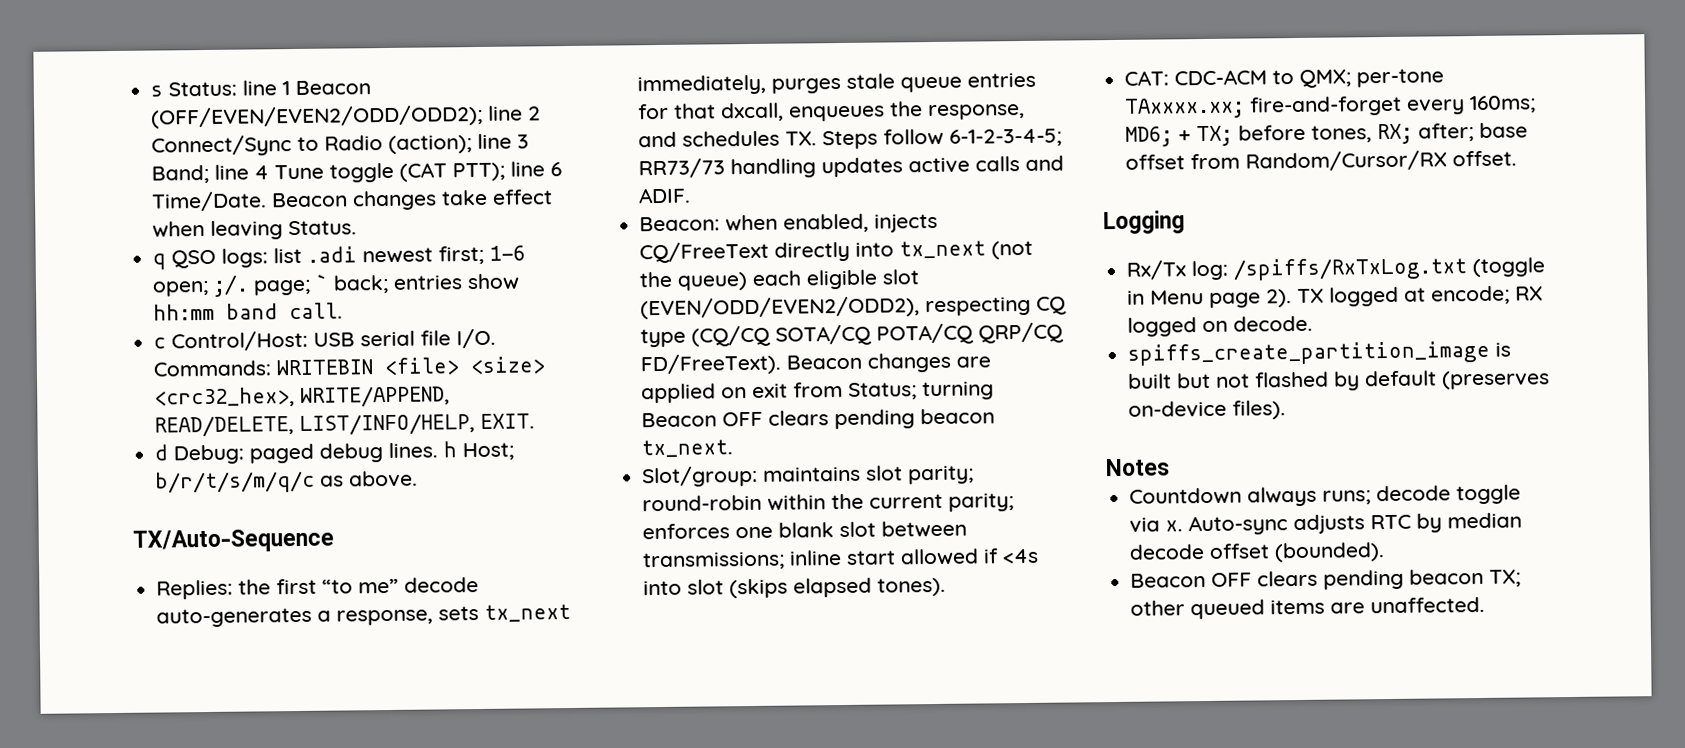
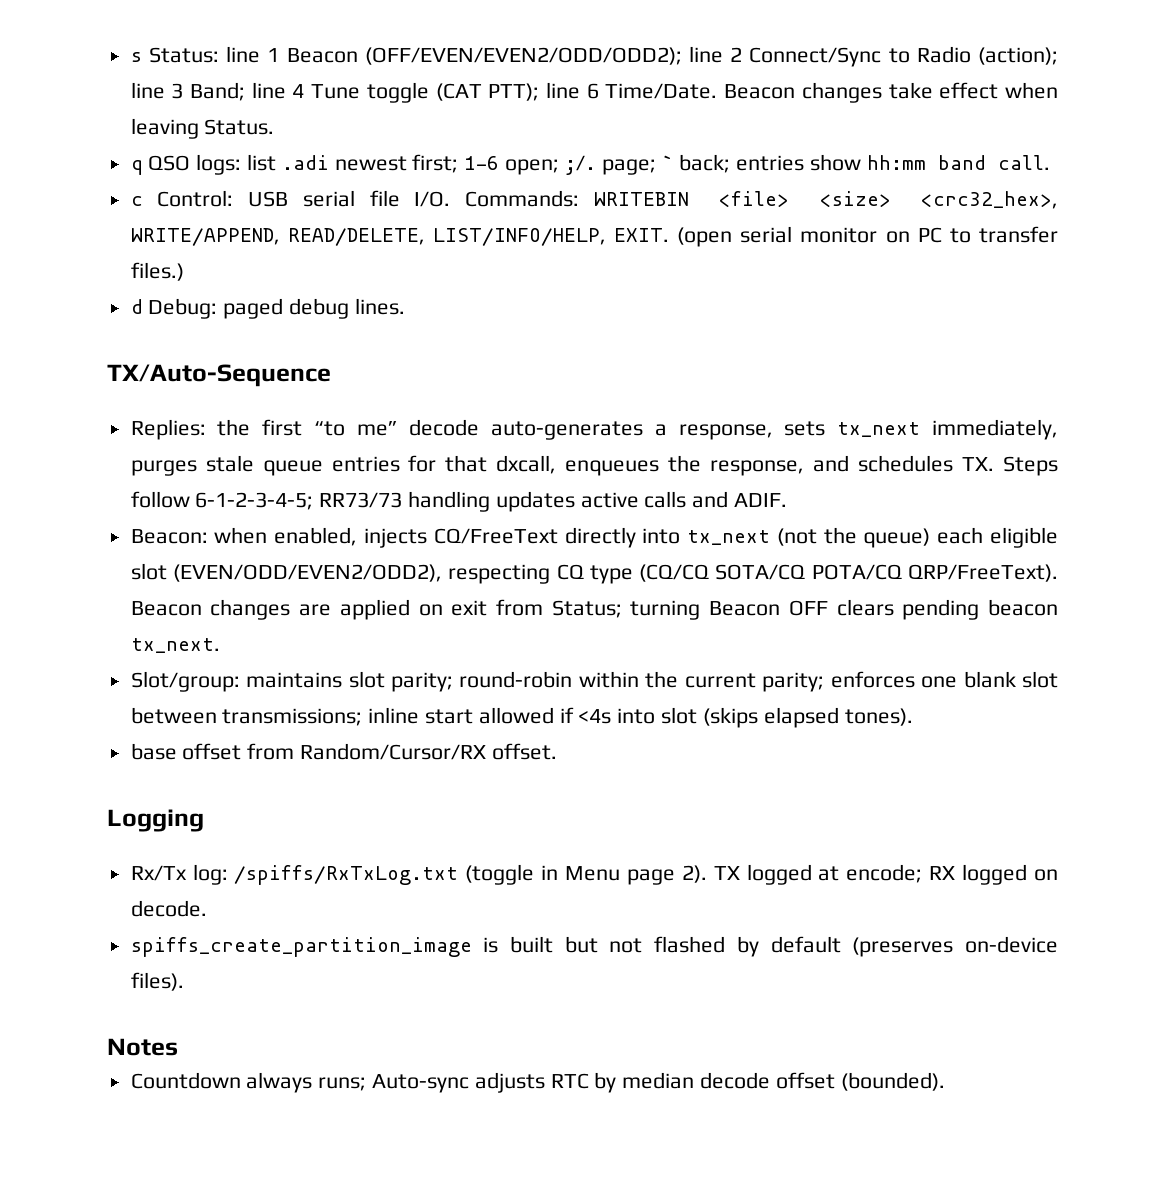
- c Control/Host: USB serial file I/O. Commands: WRITEBIN <file> <size> <crc32_hex>, WRITE/APPEND, READ/DELETE, LIST/INFO/HELP, EXIT.
+ c Control: USB serial file I/O. Commands: WRITEBIN <file> <size> <crc32_hex>, WRITE/APPEND, READ/DELETE, LIST/INFO/HELP, EXIT. (open serial monitor on PC to transfer files.)
- d Debug: paged debug lines. h Host; b/r/t/s/m/q/c as above.
+ d Debug: paged debug lines.
- Beacon: when enabled, injects CQ/FreeText directly into tx_next (not the queue) each eligible slot (EVEN/ODD/EVEN2/ODD2), respecting CQ type (CQ/CQ SOTA/CQ POTA/CQ QRP/CQ FD/FreeText).
+ Beacon: when enabled, injects CQ/FreeText directly into tx_next (not the queue) each eligible slot (EVEN/ODD/EVEN2/ODD2), respecting CQ type (CQ/CQ SOTA/CQ POTA/CQ QRP/FreeText).
- CAT: CDC-ACM to QMX; per-tone TAxxxx.xx; fire-and-forget every 160ms; MD6; + TX; before tones, RX; after; base offset from Random/Cursor/RX offset.
+ base offset from Random/Cursor/RX offset.
- Countdown always runs; decode toggle via x. Auto-sync adjusts RTC by median decode offset (bounded).
+ Countdown always runs; Auto-sync adjusts RTC by median decode offset (bounded).
- Beacon OFF clears pending beacon TX; other queued items are unaffected.

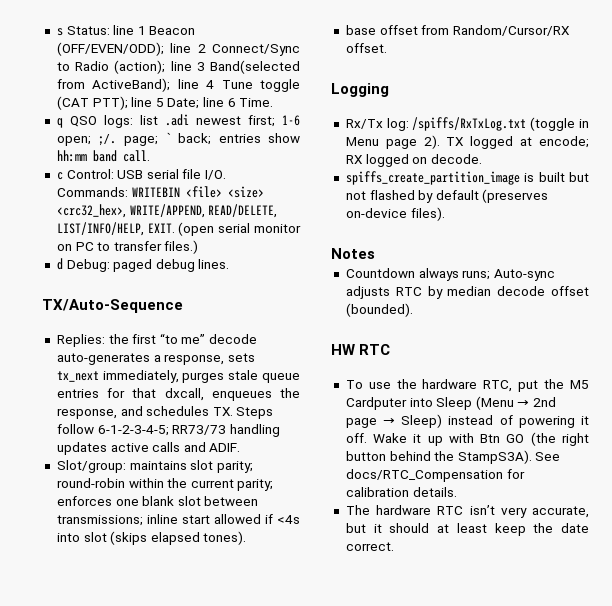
- s Status: line 1 Beacon (OFF/EVEN/EVEN2/ODD/ODD2); line 2 Connect/Sync to Radio (action); line 3 Band; line 4 Tune toggle (CAT PTT); line 6 Time/Date. Beacon changes take effect when leaving Status.
+ s Status: line 1 Beacon (OFF/EVEN/ODD); line 2 Connect/Sync to Radio (action); line 3 Band(selected from ActiveBand); line 4 Tune toggle (CAT PTT); line 5 Date; line 6 Time.
- Beacon: when enabled, injects CQ/FreeText directly into tx_next (not the queue) each eligible slot (EVEN/ODD/EVEN2/ODD2), respecting CQ type (CQ/CQ SOTA/CQ POTA/CQ QRP/FreeText). Beacon changes are applied on exit from Status; turning Beacon OFF clears pending beacon tx_next.
+ HW RTC
+ To use the hardware RTC, put the M5 Cardputer into Sleep (Menu → 2nd page → Sleep) instead of powering it off. Wake it up with Btn GO (the right button behind the StampS3A). See docs/RTC_Compensation for calibration details.
+ The hardware RTC isn’t very accurate, but it should at least keep the date correct.

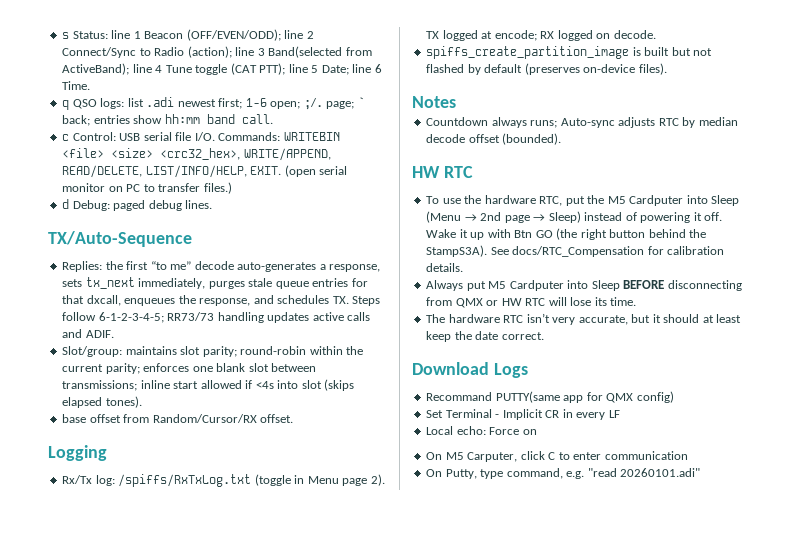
+ Always put M5 Cardputer into Sleep BEFORE disconnecting from QMX or HW RTC will lose its time.
+ Download Logs
+ Recommand PUTTY(same app for QMX config)
+ Set Terminal - Implicit CR in every LF
+ Local echo: Force on
+ On M5 Carputer, click C to enter communication
+ On Putty, type command, e.g. "read 20260101.adi"

